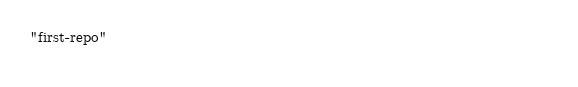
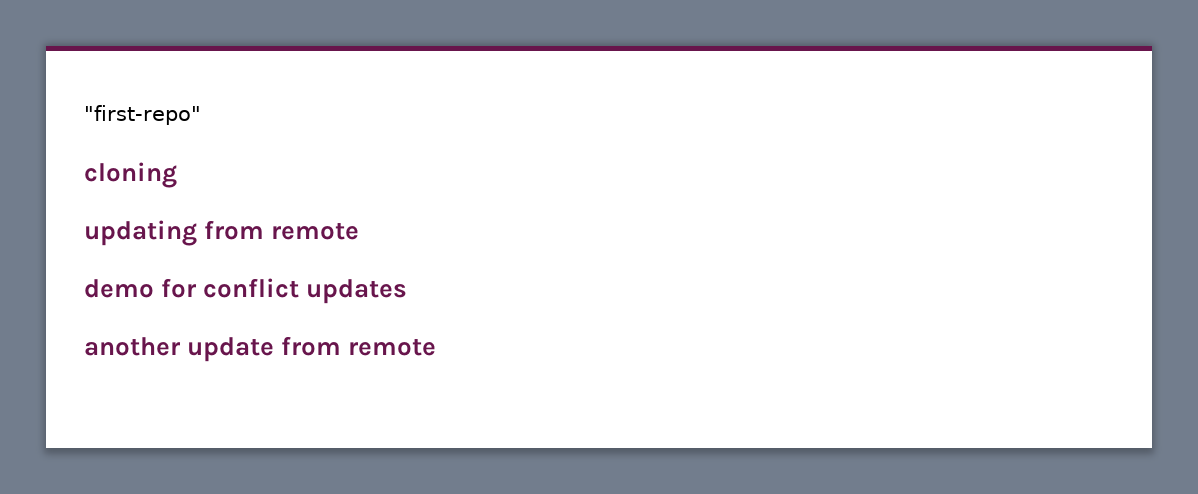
+ cloning
+ updating from remote
+ demo for conflict updates
+ another update from remote

